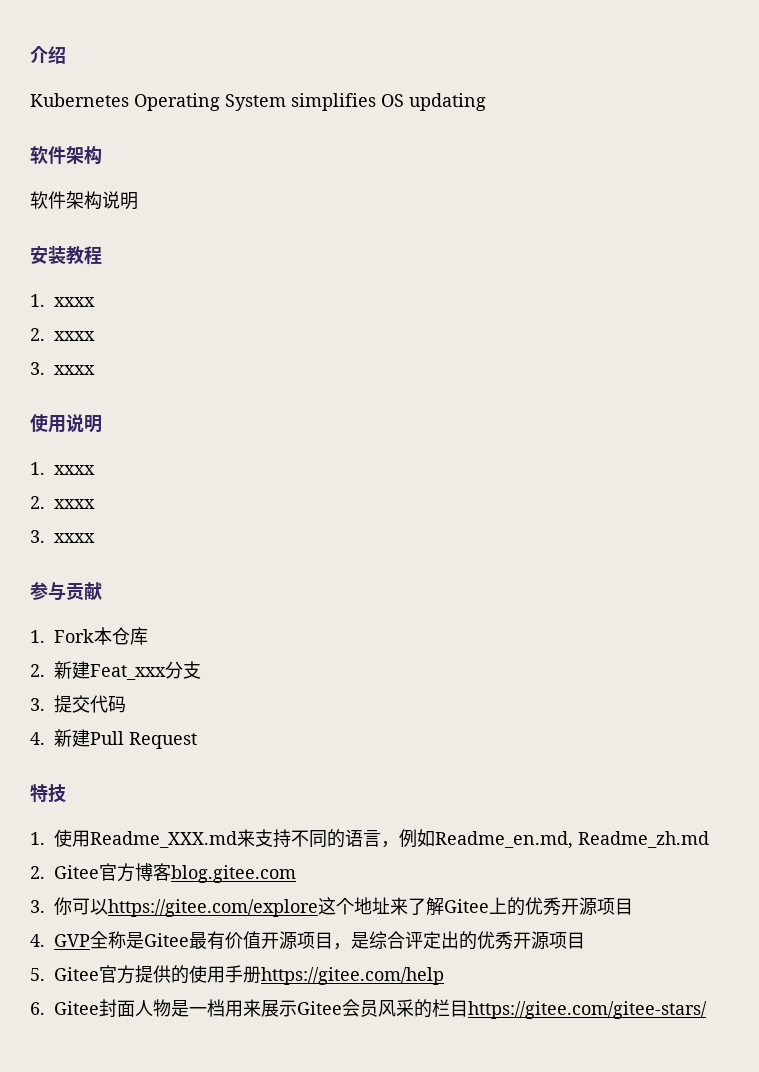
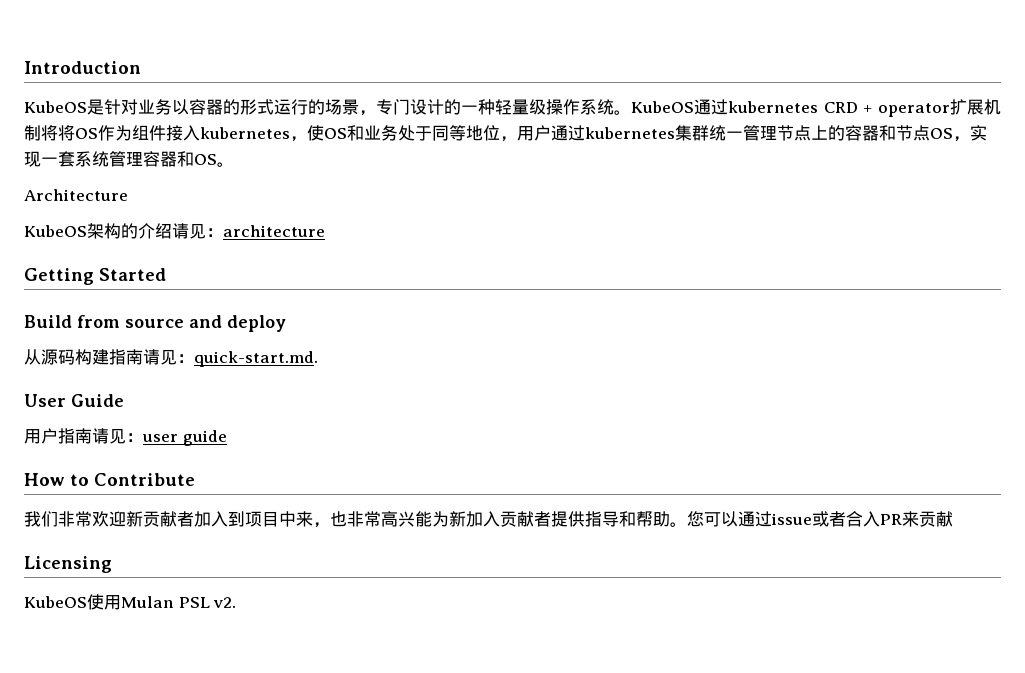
- 介绍
- Kubernetes Operating System simplifies OS updating
- 软件架构
- 软件架构说明
- 安装教程
- 1. xxxx
- 2. xxxx
- 3. xxxx
- 使用说明
- 1. xxxx
- 2. xxxx
- 3. xxxx
- 参与贡献
- 1. Fork本仓库
- 2.新建Feat_xxx分支
- 3.提交代码
- 4.新建Pull Request
- 特技
- 1.使用Readme_XXX.md来支持不同的语言，例如Readme_en.md, Readme_zh.md
- 2. Gitee官方博客blog.gitee.com
- 3.你可以https://gitee.com/explore这个地址来了解Gitee上的优秀开源项目
- 4. GVP全称是Gitee最有价值开源项目，是综合评定出的优秀开源项目
- 5. Gitee官方提供的使用手册https://gitee.com/help
- 6. Gitee封面人物是一档用来展示Gitee会员风采的栏目https://gitee.com/gitee-stars/
+ Introduction
+ KubeOS是针对业务以容器的形式运行的场景，专门设计的一种轻量级操作系统。KubeOS通过kubernetes CRD + operator扩展机制将将OS作为组件接入kubernetes，使OS和业务处于同等地位，用户通过kubernetes集群统一管理节点上的容器和节点OS，实现一套系统管理容器和OS。
+ Architecture
+ KubeOS架构的介绍请见：architecture
+ Getting Started
+ Build from source and deploy
+ 从源码构建指南请见：quick-start.md.
+ User Guide
+ 用户指南请见：user guide
+ How to Contribute
+ 我们非常欢迎新贡献者加入到项目中来，也非常高兴能为新加入贡献者提供指导和帮助。您可以通过issue或者合入PR来贡献
+ Licensing
+ KubeOS使用Mulan PSL v2.

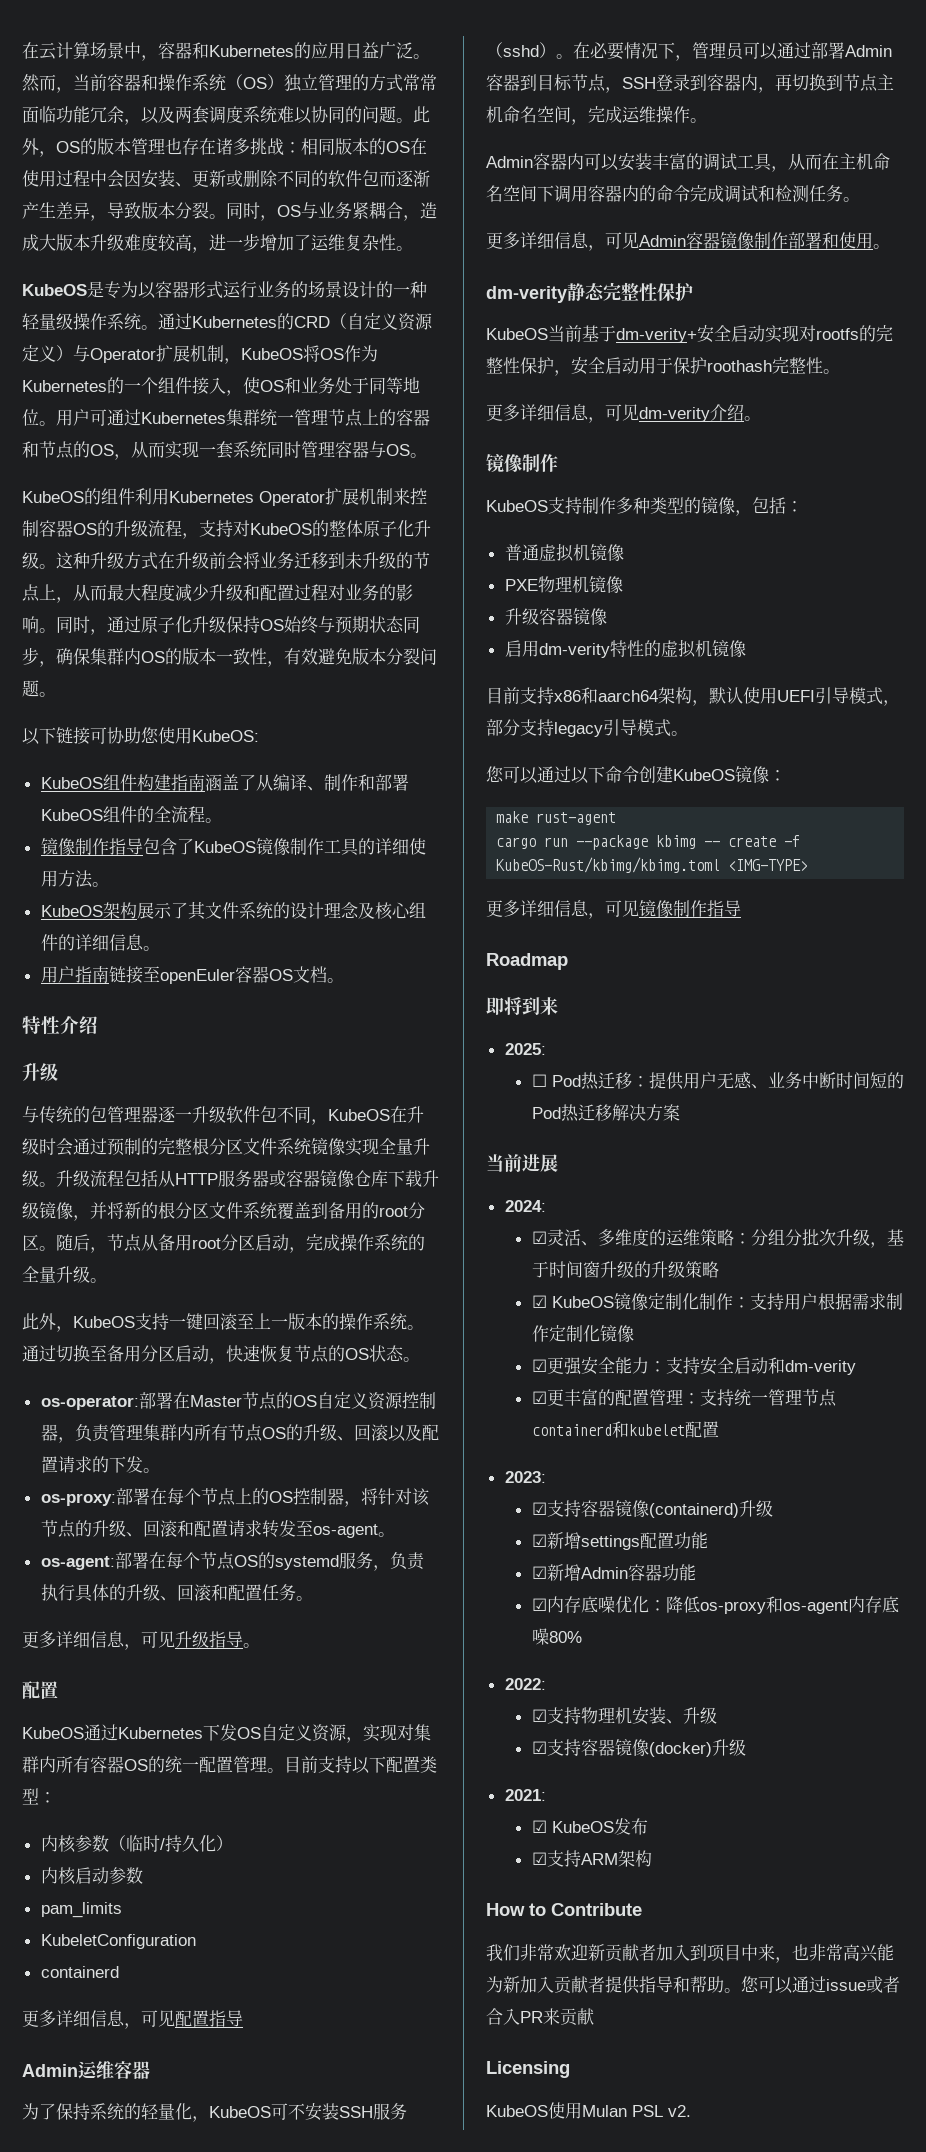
- Introduction
- KubeOS是针对业务以容器的形式运行的场景，专门设计的一种轻量级操作系统。
+ 在云计算场景中，容器和Kubernetes的应用日益广泛。然而，当前容器和操作系统（OS）独立管理的方式常常面临功能冗余，以及两套调度系统难以协同的问题。此外，OS的版本管理也存在诸多挑战：相同版本的OS在使用过程中会因安装、更新或删除不同的软件包而逐渐产生差异，导致版本分裂。同时，OS与业务紧耦合，造成大版本升级难度较高，进一步增加了运维复杂性。
+ KubeOS是专为以容器形式运行业务的场景设计的一种轻量级操作系统。
- KubeOS通过kubernetes CRD + operator扩展机制将将OS作为组件接入kubernetes，使OS和业务处于同等地位，用户通过kubernetes集群统一管理节点上的容器和节点OS，实现一套系统管理容器和OS。
+ 通过Kubernetes的CRD（自定义资源定义）与Operator扩展机制，KubeOS将OS作为Kubernetes的一个组件接入，使OS和业务处于同等地位。用户可通过Kubernetes集群统一管理节点上的容器和节点的OS，从而实现一套系统同时管理容器与OS。
- Architecture
- KubeOS架构的介绍请见：architecture
- Getting Started
- Build from source and deploy
- 从源码构建指南请见：quick-start.md.
- User Guide
- 用户指南请见：user guide
+ KubeOS的组件利用Kubernetes Operator扩展机制来控制容器OS的升级流程，支持对KubeOS的整体原子化升级。这种升级方式在升级前会将业务迁移到未升级的节点上，从而最大程度减少升级和配置过程对业务的影响。同时，通过原子化升级保持OS始终与预期状态同步，确保集群内OS的版本一致性，有效避免版本分裂问题。
+ 以下链接可协助您使用KubeOS:
+ KubeOS组件构建指南涵盖了从编译、制作和部署KubeOS组件的全流程。
+ 镜像制作指导包含了KubeOS镜像制作工具的详细使用方法。
+ KubeOS架构展示了其文件系统的设计理念及核心组件的详细信息。
+ 用户指南链接至openEuler容器OS文档。
+ 特性介绍
+ 升级
+ 与传统的包管理器逐一升级软件包不同，KubeOS在升级时会通过预制的完整根分区文件系统镜像实现全量升级。升级流程包括从HTTP服务器或容器镜像仓库下载升级镜像，并将新的根分区文件系统覆盖到备用的root分区。随后，节点从备用root分区启动，完成操作系统的全量升级。
+ 此外，KubeOS支持一键回滚至上一版本的操作系统。通过切换至备用分区启动，快速恢复节点的OS状态。
+ os-operator:部署在Master节点的OS自定义资源控制器，负责管理集群内所有节点OS的升级、回滚以及配置请求的下发。
+ os-proxy:部署在每个节点上的OS控制器，将针对该节点的升级、回滚和配置请求转发至os-agent。
+ os-agent:部署在每个节点OS的systemd服务，负责执行具体的升级、回滚和配置任务。
+ 更多详细信息，可见升级指导。
+ 配置
+ KubeOS通过Kubernetes下发OS自定义资源，实现对集群内所有容器OS的统一配置管理。目前支持以下配置类型：
+ 内核参数（临时/持久化）
+ 内核启动参数
+ pam_limits
+ KubeletConfiguration
+ containerd
+ 更多详细信息，可见配置指导
+ Admin运维容器
+ 为了保持系统的轻量化，KubeOS可不安装SSH服务（sshd）。在必要情况下，管理员可以通过部署Admin容器到目标节点，SSH登录到容器内，再切换到节点主机命名空间，完成运维操作。
+ Admin容器内可以安装丰富的调试工具，从而在主机命名空间下调用容器内的命令完成调试和检测任务。
+ 更多详细信息，可见Admin容器镜像制作部署和使用。
+ dm-verity静态完整性保护
+ KubeOS当前基于dm-verity+安全启动实现对rootfs的完整性保护，安全启动用于保护roothash完整性。
+ 更多详细信息，可见dm-verity介绍。
+ 镜像制作
+ KubeOS支持制作多种类型的镜像，包括：
+ 普通虚拟机镜像
+ PXE物理机镜像
+ 升级容器镜像
+ 启用dm-verity特性的虚拟机镜像
+ 目前支持x86和aarch64架构，默认使用UEFI引导模式，部分支持legacy引导模式。
+ 您可以通过以下命令创建KubeOS镜像：
+ make rust-agent
+ cargo run --package kbimg -- create -f KubeOS-Rust/kbimg/kbimg.toml <IMG-TYPE>
+ 更多详细信息，可见镜像制作指导
+ Roadmap
+ 即将到来
+ 2025:
+ ☐ Pod热迁移：提供用户无感、业务中断时间短的Pod热迁移解决方案
+ 当前进展
+ 2024:
+ ☑灵活、多维度的运维策略：分组分批次升级，基于时间窗升级的升级策略
+ ☑ KubeOS镜像定制化制作：支持用户根据需求制作定制化镜像
+ ☑更强安全能力：支持安全启动和dm-verity
+ ☑更丰富的配置管理：支持统一管理节点containerd和kubelet配置
+ 2023:
+ ☑支持容器镜像(containerd)升级
+ ☑新增settings配置功能
+ ☑新增Admin容器功能
+ ☑内存底噪优化：降低os-proxy和os-agent内存底噪80%
+ 2022:
+ ☑支持物理机安装、升级
+ ☑支持容器镜像(docker)升级
+ 2021:
+ ☑ KubeOS发布
+ ☑支持ARM架构

